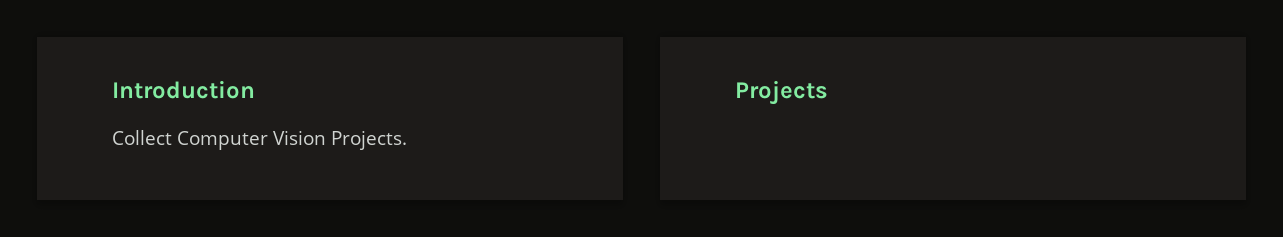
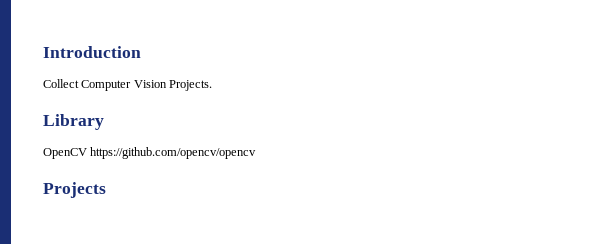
+ Library
+ OpenCV https://github.com/opencv/opencv

